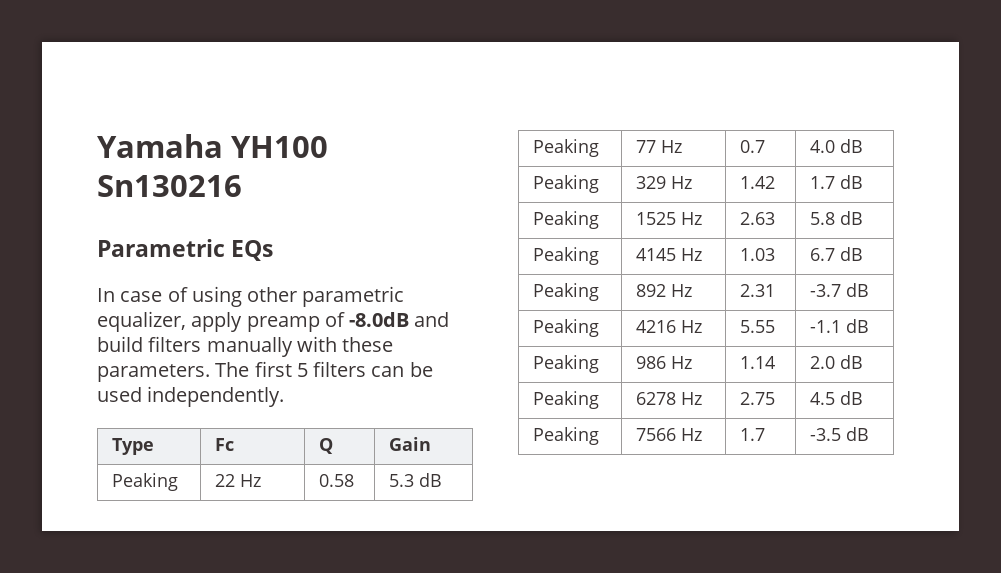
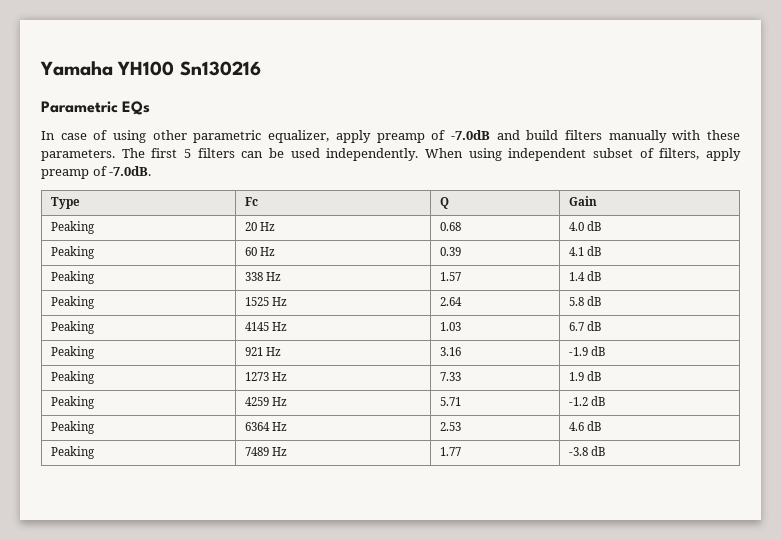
- In case of using other parametric equalizer, apply preamp of -8.0dB and build filters manually with these parameters.
+ In case of using other parametric equalizer, apply preamp of -7.0dB and build filters manually with these parameters.
+ When using independent subset of filters, apply preamp of -7.0dB.
- Peaking | 22 Hz | 0.58 | 5.3 dB
- Peaking | 77 Hz | 0.7 | 4.0 dB
+ Peaking | 20 Hz | 0.68 | 4.0 dB
- Peaking | 329 Hz | 1.42 | 1.7 dB
+ Peaking | 60 Hz | 0.39 | 4.1 dB
+ Peaking | 338 Hz | 1.57 | 1.4 dB
- Peaking | 1525 Hz | 2.63 | 5.8 dB
+ Peaking | 1525 Hz | 2.64 | 5.8 dB
- Peaking | 892 Hz | 2.31 | -3.7 dB
- Peaking | 4216 Hz | 5.55 | -1.1 dB
- Peaking | 986 Hz | 1.14 | 2.0 dB
- Peaking | 6278 Hz | 2.75 | 4.5 dB
- Peaking | 7566 Hz | 1.7 | -3.5 dB
+ Peaking | 921 Hz | 3.16 | -1.9 dB
+ Peaking | 1273 Hz | 7.33 | 1.9 dB
+ Peaking | 4259 Hz | 5.71 | -1.2 dB
+ Peaking | 6364 Hz | 2.53 | 4.6 dB
+ Peaking | 7489 Hz | 1.77 | -3.8 dB

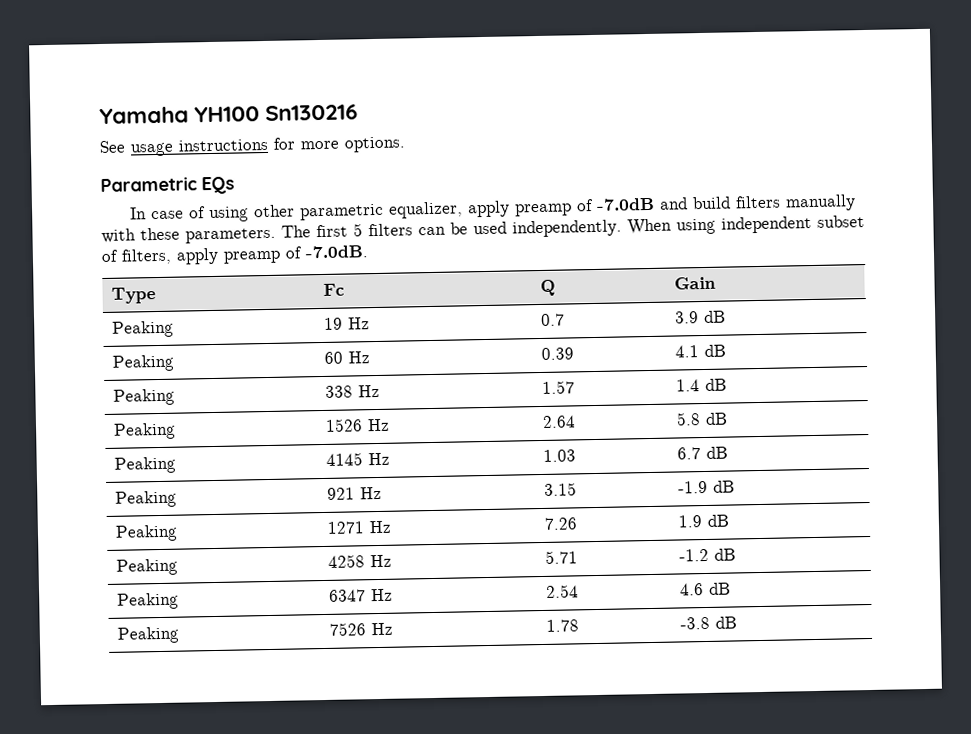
+ See usage instructions for more options.
- Peaking | 20 Hz | 0.68 | 4.0 dB
+ Peaking | 19 Hz | 0.7 | 3.9 dB
- Peaking | 1525 Hz | 2.64 | 5.8 dB
+ Peaking | 1526 Hz | 2.64 | 5.8 dB
- Peaking | 921 Hz | 3.16 | -1.9 dB
+ Peaking | 921 Hz | 3.15 | -1.9 dB
- Peaking | 1273 Hz | 7.33 | 1.9 dB
+ Peaking | 1271 Hz | 7.26 | 1.9 dB
- Peaking | 4259 Hz | 5.71 | -1.2 dB
+ Peaking | 4258 Hz | 5.71 | -1.2 dB
- Peaking | 6364 Hz | 2.53 | 4.6 dB
+ Peaking | 6347 Hz | 2.54 | 4.6 dB
- Peaking | 7489 Hz | 1.77 | -3.8 dB
+ Peaking | 7526 Hz | 1.78 | -3.8 dB

